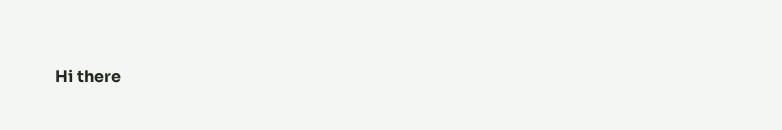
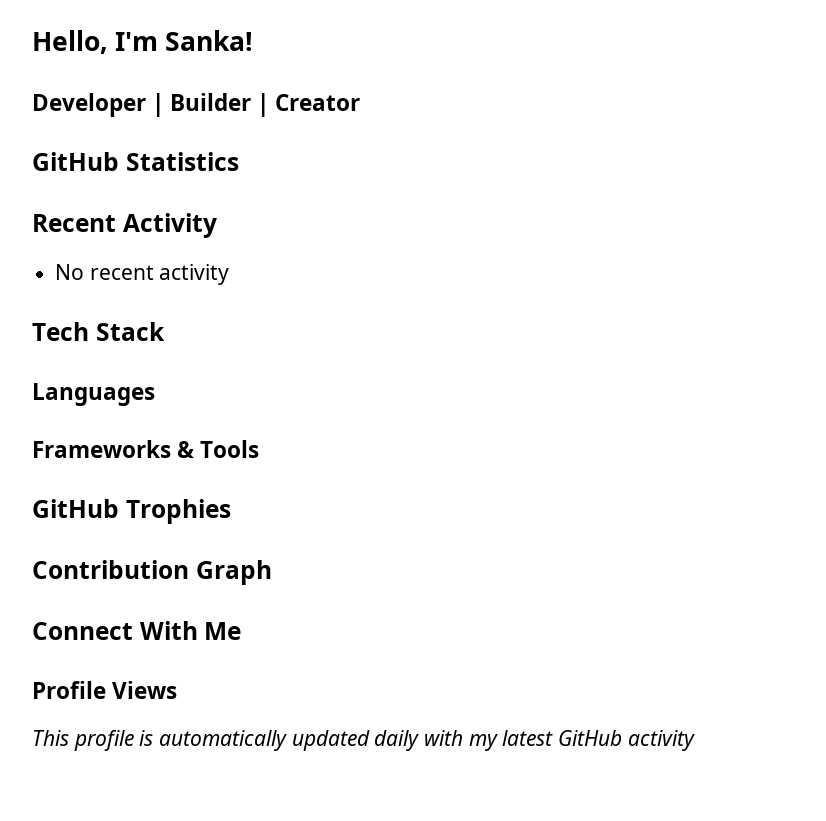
- Hi there
+ Hello, I'm Sanka!
+ Developer | Builder | Creator
+ GitHub Statistics
+ Recent Activity
+ No recent activity
+ Tech Stack
+ Languages
+ Frameworks & Tools
+ GitHub Trophies
+ Contribution Graph
+ Connect With Me
+ Profile Views
+ This profile is automatically updated daily with my latest GitHub activity

